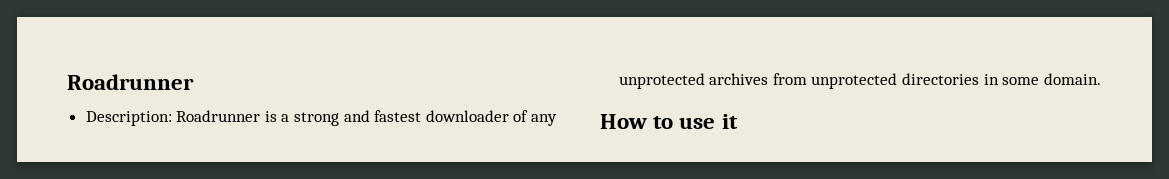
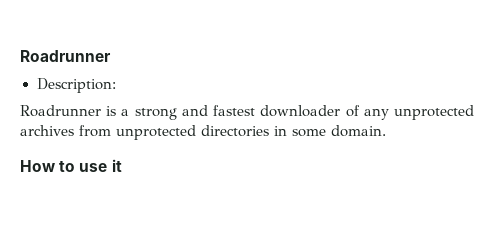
- Description: Roadrunner is a strong and fastest downloader of any unprotected archives from unprotected directories in some domain.
+ Description:
+ Roadrunner is a strong and fastest downloader of any unprotected archives from unprotected directories in some domain.

